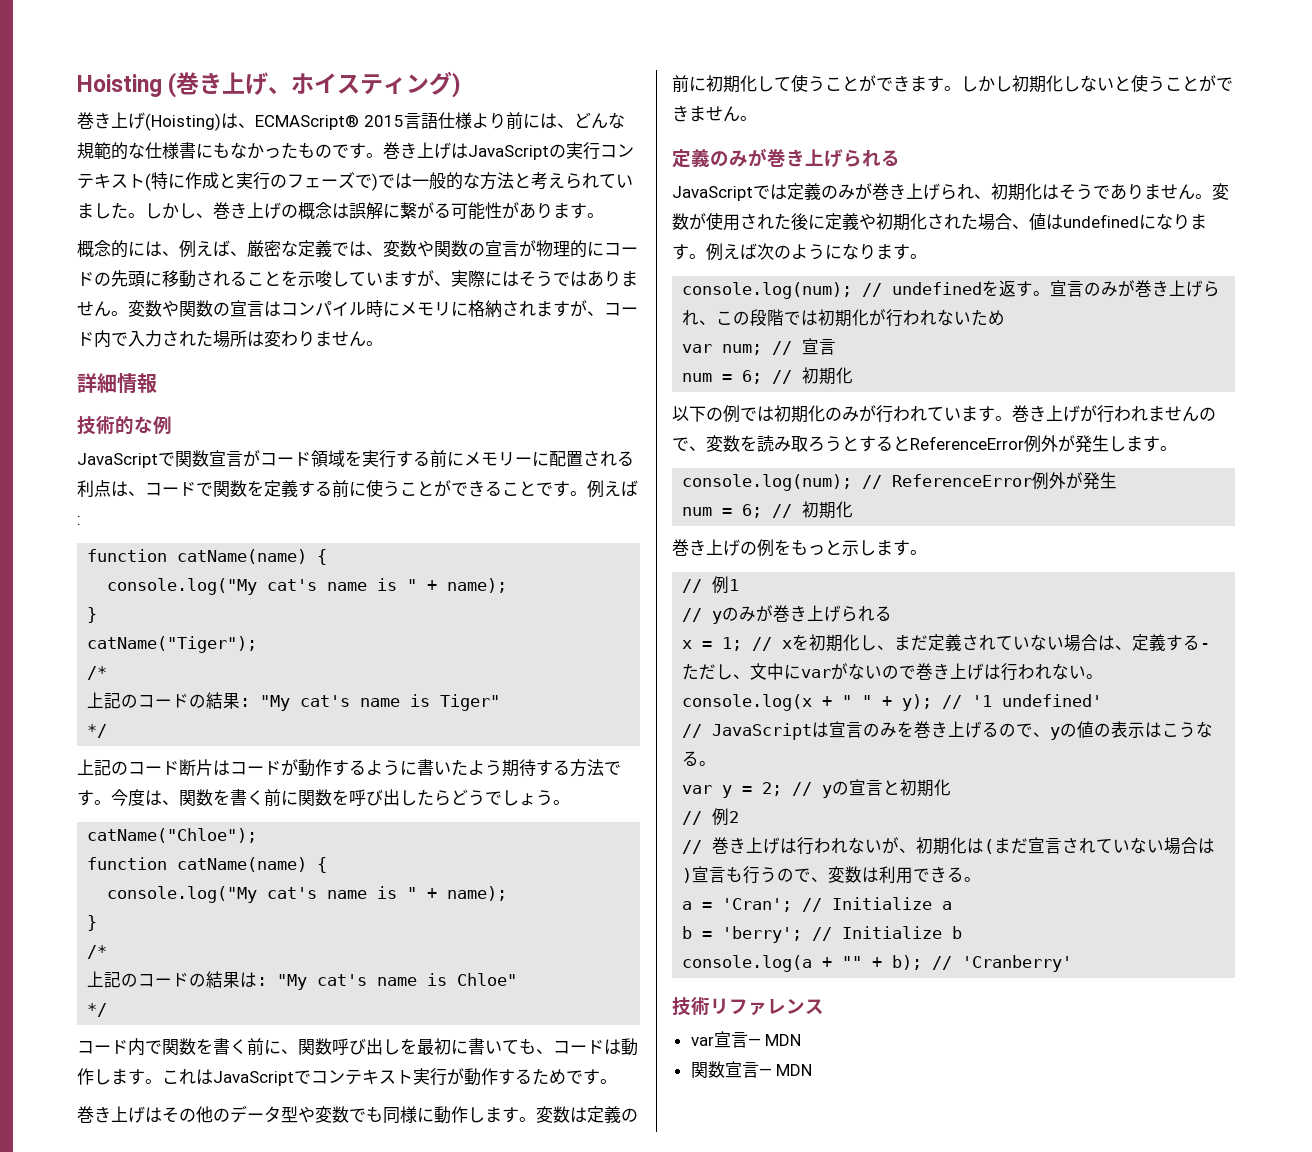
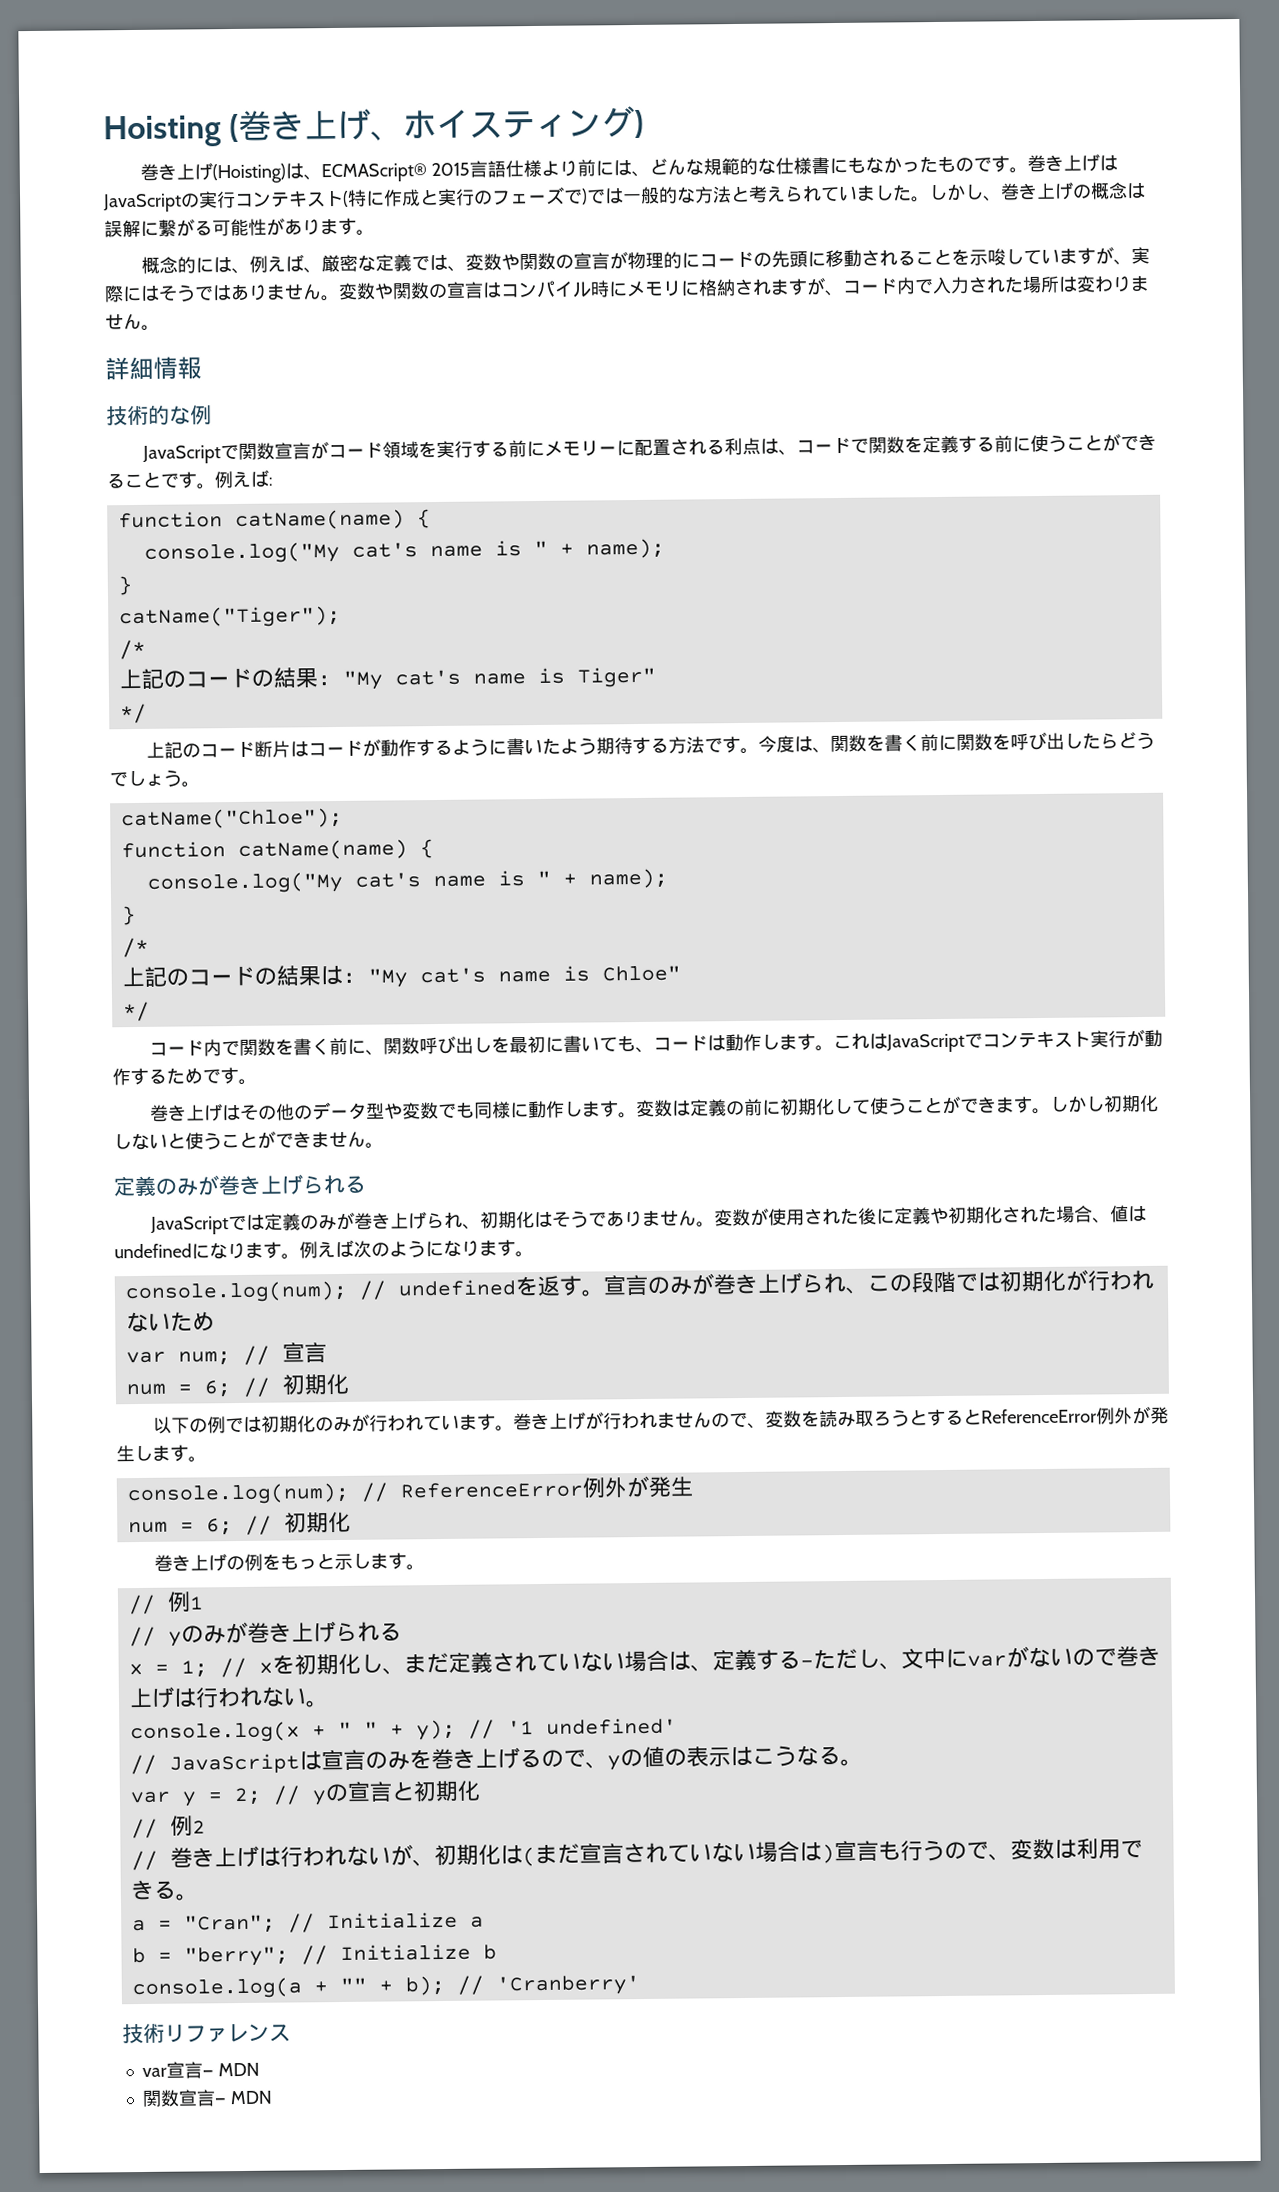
- a = 'Cran'; // Initialize a
+ a = "Cran"; // Initialize a
- b = 'berry'; // Initialize b
+ b = "berry"; // Initialize b

